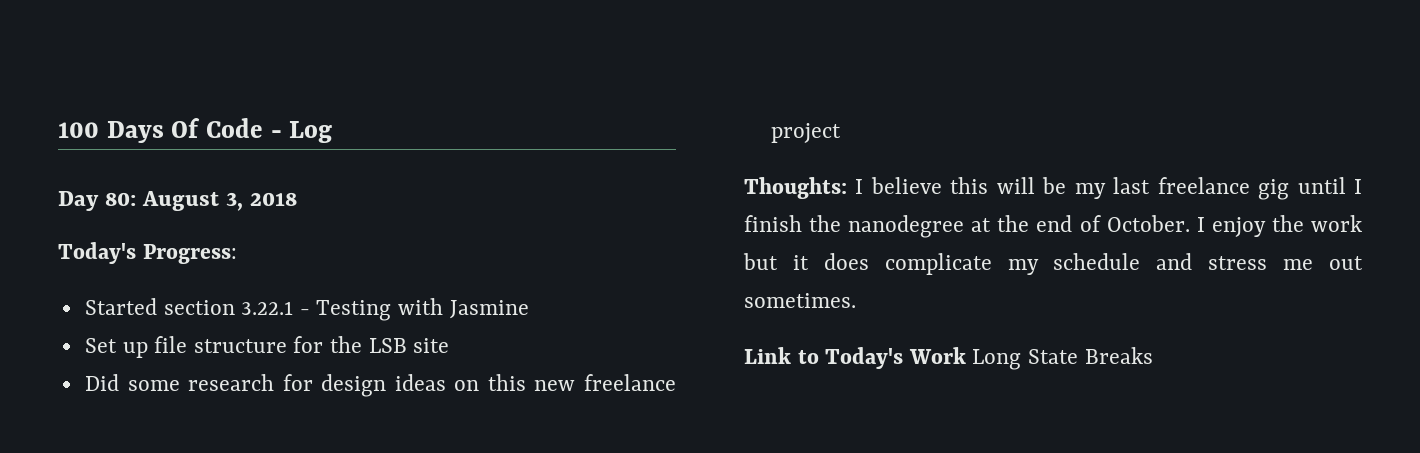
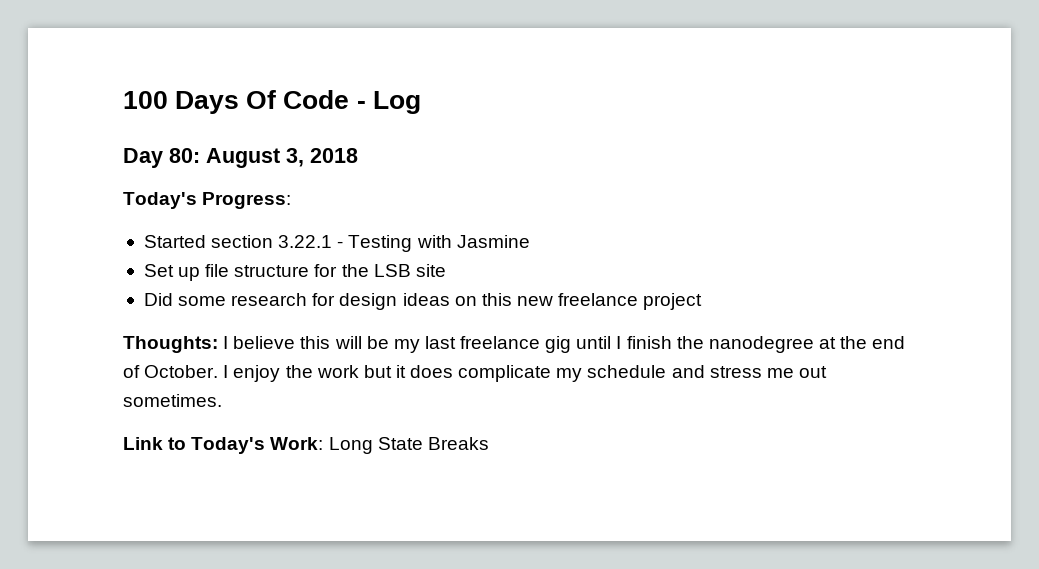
- Link to Today's Work Long State Breaks
+ Link to Today's Work: Long State Breaks

